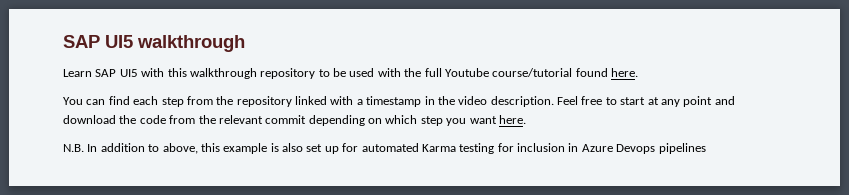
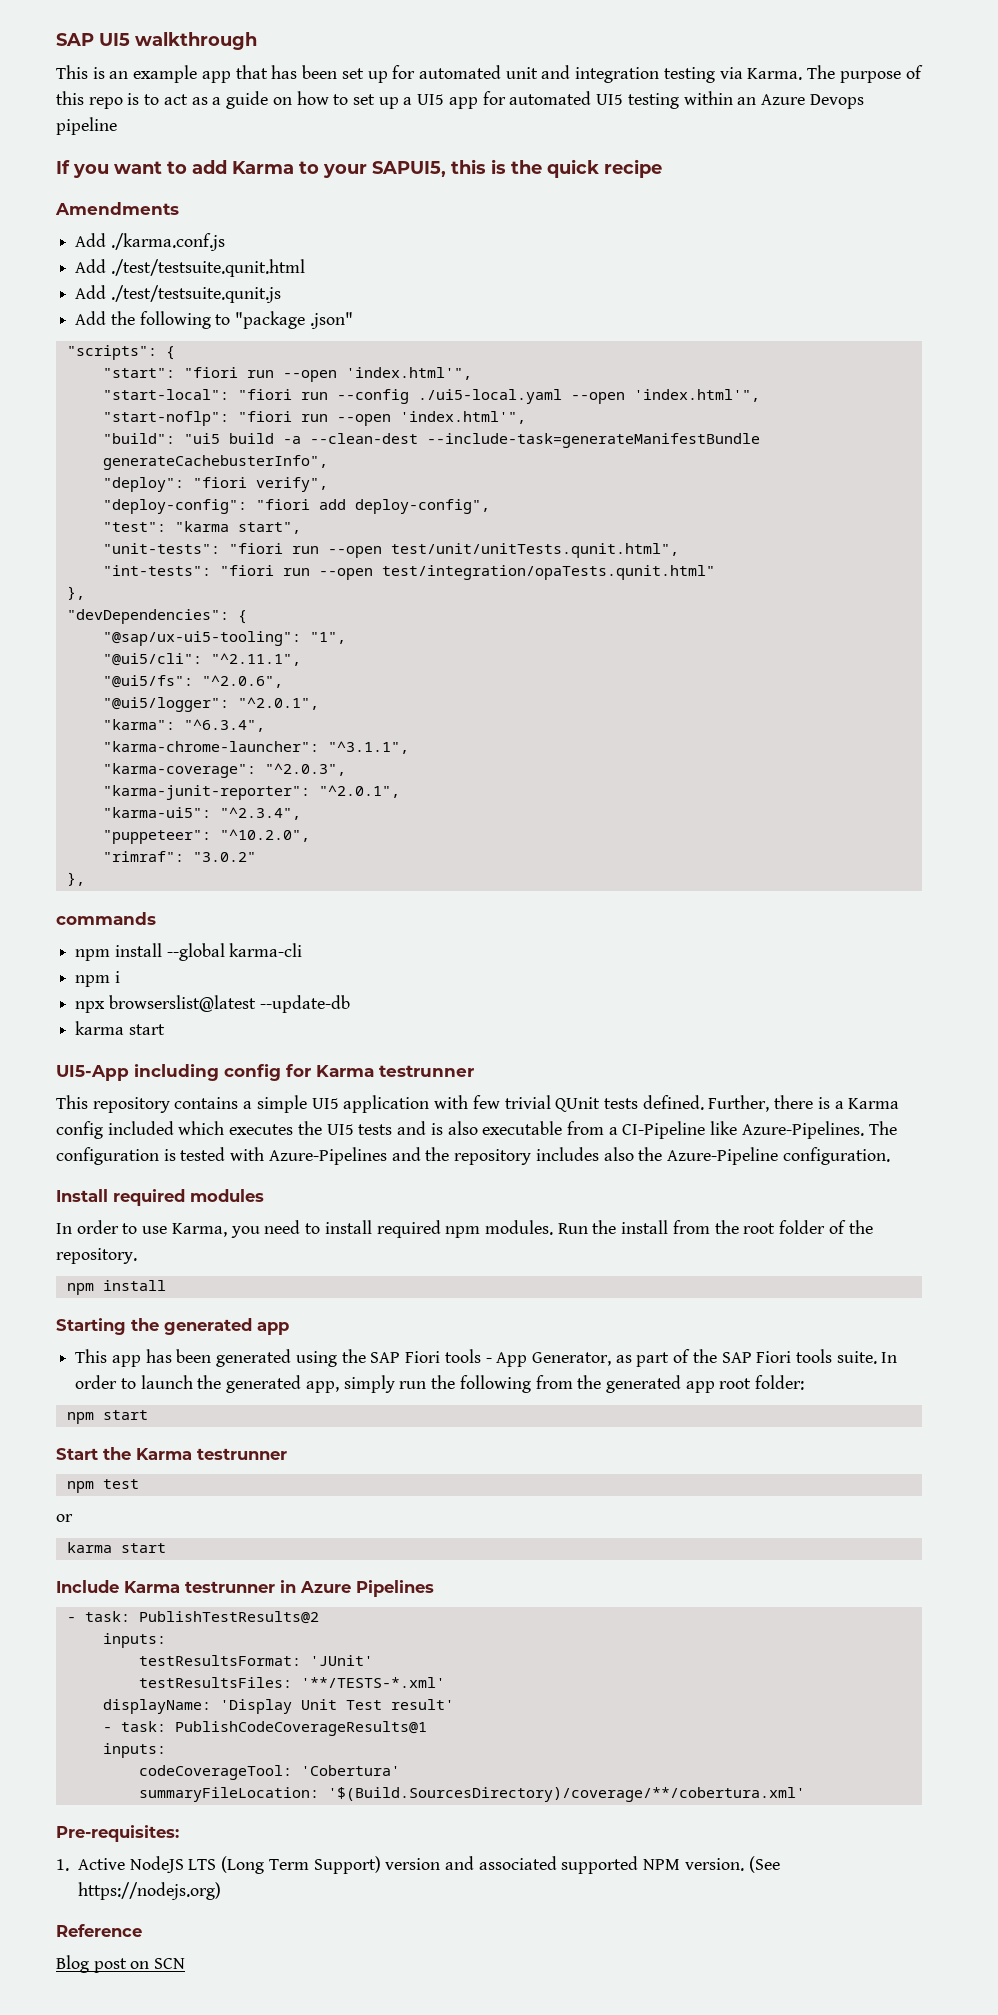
- Learn SAP UI5 with this walkthrough repository to be used with the full Youtube course/tutorial found here.
- You can find each step from the repository linked with a timestamp in the video description. Feel free to start at any point and download the code from the relevant commit depending on which step you want here.
- N.B. In addition to above, this example is also set up for automated Karma testing for inclusion in Azure Devops pipelines
+ This is an example app that has been set up for automated unit and integration testing via Karma. The purpose of this repo is to act as a guide on how to set up a UI5 app for automated UI5 testing within an Azure Devops pipeline
+ If you want to add Karma to your SAPUI5, this is the quick recipe
+ Amendments
+ Add ./karma.conf.js
+ Add ./test/testsuite.qunit.html
+ Add ./test/testsuite.qunit.js
+ Add the following to "package .json"
+ "scripts": {
+ "start": "fiori run --open 'index.html'",
+ "start-local": "fiori run --config ./ui5-local.yaml --open 'index.html'",
+ "start-noflp": "fiori run --open 'index.html'",
+ "build": "ui5 build -a --clean-dest --include-task=generateManifestBundle generateCachebusterInfo",
+ "deploy": "fiori verify",
+ "deploy-config": "fiori add deploy-config",
+ "test": "karma start",
+ "unit-tests": "fiori run --open test/unit/unitTests.qunit.html",
+ "int-tests": "fiori run --open test/integration/opaTests.qunit.html"
+ },
+ "devDependencies": {
+ "@sap/ux-ui5-tooling": "1",
+ "@ui5/cli": "^2.11.1",
+ "@ui5/fs": "^2.0.6",
+ "@ui5/logger": "^2.0.1",
+ "karma": "^6.3.4",
+ "karma-chrome-launcher": "^3.1.1",
+ "karma-coverage": "^2.0.3",
+ "karma-junit-reporter": "^2.0.1",
+ "karma-ui5": "^2.3.4",
+ "puppeteer": "^10.2.0",
+ "rimraf": "3.0.2"
+ },
+ commands
+ npm install --global karma-cli
+ npm i
+ npx browserslist@latest --update-db
+ karma start
+ UI5-App including config for Karma testrunner
+ This repository contains a simple UI5 application with few trivial QUnit tests defined. Further, there is a Karma config included which executes the UI5 tests and is also executable from a CI-Pipeline like Azure-Pipelines. The configuration is tested with Azure-Pipelines and the repository includes also the Azure-Pipeline configuration.
+ Install required modules
+ In order to use Karma, you need to install required npm modules. Run the install from the root folder of the repository.
+ npm install
+ Starting the generated app
+ This app has been generated using the SAP Fiori tools - App Generator, as part of the SAP Fiori tools suite. In order to launch the generated app, simply run the following from the generated app root folder:
+ npm start
+ Start the Karma testrunner
+ npm test
+ or
+ karma start
+ Include Karma testrunner in Azure Pipelines
+ - task: PublishTestResults@2
+ inputs:
+ testResultsFormat: 'JUnit'
+ testResultsFiles: '**/TESTS-*.xml'
+ displayName: 'Display Unit Test result'
+ - task: PublishCodeCoverageResults@1
+ inputs:
+ codeCoverageTool: 'Cobertura'
+ summaryFileLocation: '$(Build.SourcesDirectory)/coverage/**/cobertura.xml'
+ Pre-requisites:
+ 1. Active NodeJS LTS (Long Term Support) version and associated supported NPM version. (See https://nodejs.org)
+ Reference
+ Blog post on SCN

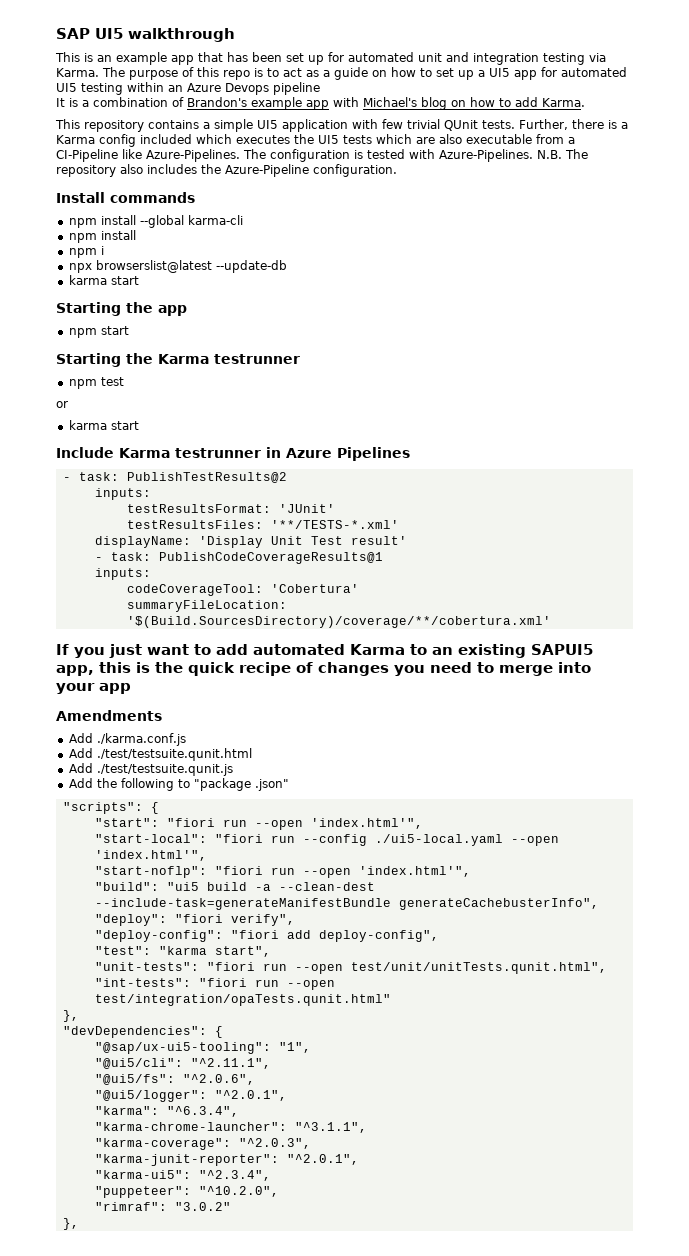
+ It is a combination of Brandon's example app with Michael's blog on how to add Karma.
+ This repository contains a simple UI5 application with few trivial QUnit tests. Further, there is a Karma config included which executes the UI5 tests which are also executable from a CI-Pipeline like Azure-Pipelines. The configuration is tested with Azure-Pipelines. N.B. The repository also includes the Azure-Pipeline configuration.
+ Install commands
+ npm install --global karma-cli
+ npm install
+ npm i
+ npx browserslist@latest --update-db
+ karma start
+ Starting the app
+ npm start
+ Starting the Karma testrunner
+ npm test
+ or
+ karma start
+ Include Karma testrunner in Azure Pipelines
+ - task: PublishTestResults@2
+ inputs:
+ testResultsFormat: 'JUnit'
+ testResultsFiles: '**/TESTS-*.xml'
+ displayName: 'Display Unit Test result'
+ - task: PublishCodeCoverageResults@1
+ inputs:
+ codeCoverageTool: 'Cobertura'
+ summaryFileLocation: '$(Build.SourcesDirectory)/coverage/**/cobertura.xml'
- If you want to add Karma to your SAPUI5, this is the quick recipe
+ If you just want to add automated Karma to an existing SAPUI5 app, this is the quick recipe of changes you need to merge into your app
- commands
- npm install --global karma-cli
- npm i
- npx browserslist@latest --update-db
- karma start
- UI5-App including config for Karma testrunner
- This repository contains a simple UI5 application with few trivial QUnit tests defined. Further, there is a Karma config included which executes the UI5 tests and is also executable from a CI-Pipeline like Azure-Pipelines. The configuration is tested with Azure-Pipelines and the repository includes also the Azure-Pipeline configuration.
- Install required modules
- In order to use Karma, you need to install required npm modules. Run the install from the root folder of the repository.
- npm install
- Starting the generated app
- This app has been generated using the SAP Fiori tools - App Generator, as part of the SAP Fiori tools suite. In order to launch the generated app, simply run the following from the generated app root folder:
- npm start
- Start the Karma testrunner
- npm test
- or
- karma start
- Include Karma testrunner in Azure Pipelines
- - task: PublishTestResults@2
- inputs:
- testResultsFormat: 'JUnit'
- testResultsFiles: '**/TESTS-*.xml'
- displayName: 'Display Unit Test result'
- - task: PublishCodeCoverageResults@1
- inputs:
- codeCoverageTool: 'Cobertura'
- summaryFileLocation: '$(Build.SourcesDirectory)/coverage/**/cobertura.xml'
- Pre-requisites:
- 1. Active NodeJS LTS (Long Term Support) version and associated supported NPM version. (See https://nodejs.org)
- Reference
- Blog post on SCN

